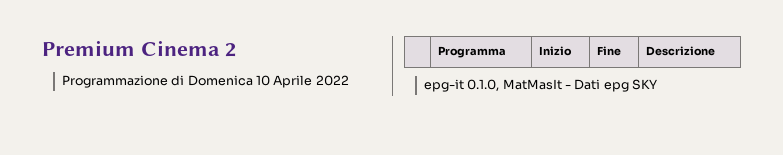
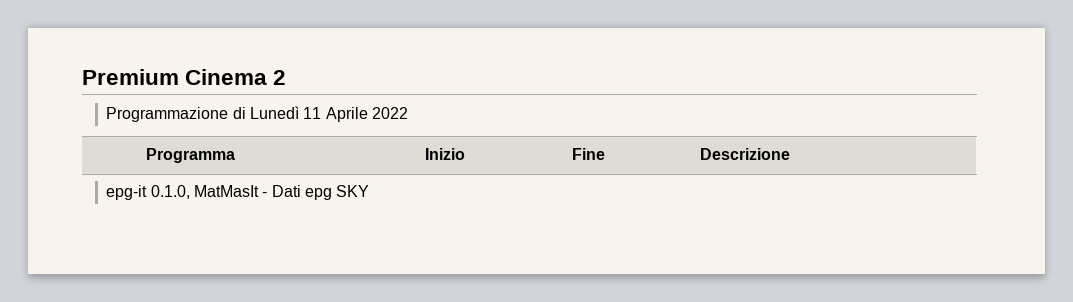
- Programmazione di Domenica 10 Aprile 2022
+ Programmazione di Lunedì 11 Aprile 2022

